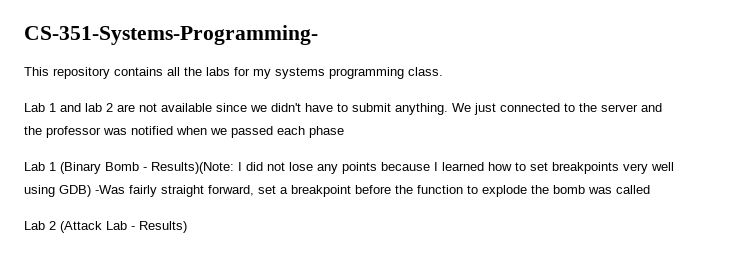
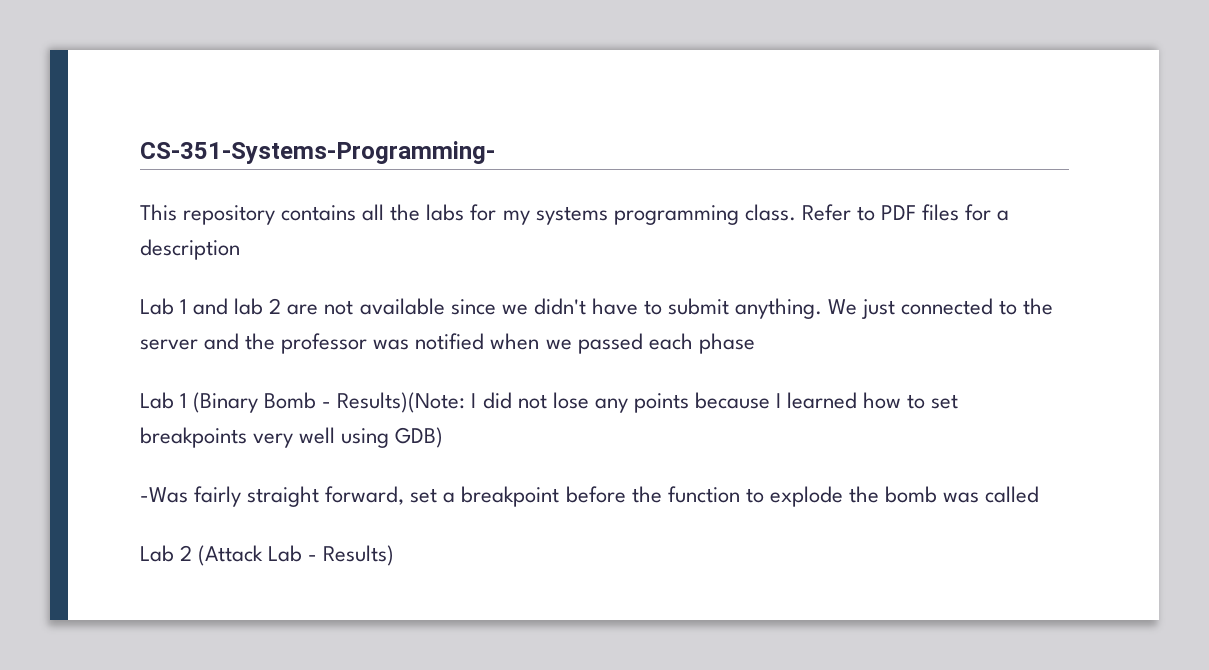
+ Refer to PDF files for a description
- Lab 1 (Binary Bomb - Results)(Note: I did not lose any points because I learned how to set breakpoints very well using GDB) -Was fairly straight forward, set a breakpoint before the function to explode the bomb was called
+ Lab 1 (Binary Bomb - Results)(Note: I did not lose any points because I learned how to set breakpoints very well using GDB)
+ -Was fairly straight forward, set a breakpoint before the function to explode the bomb was called

